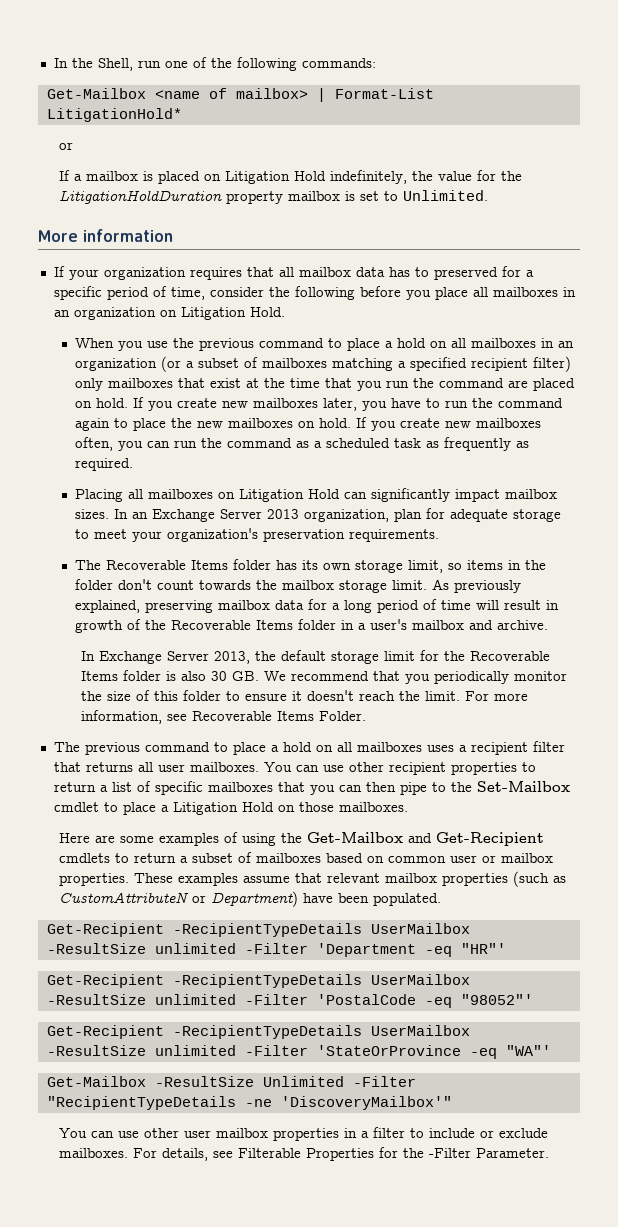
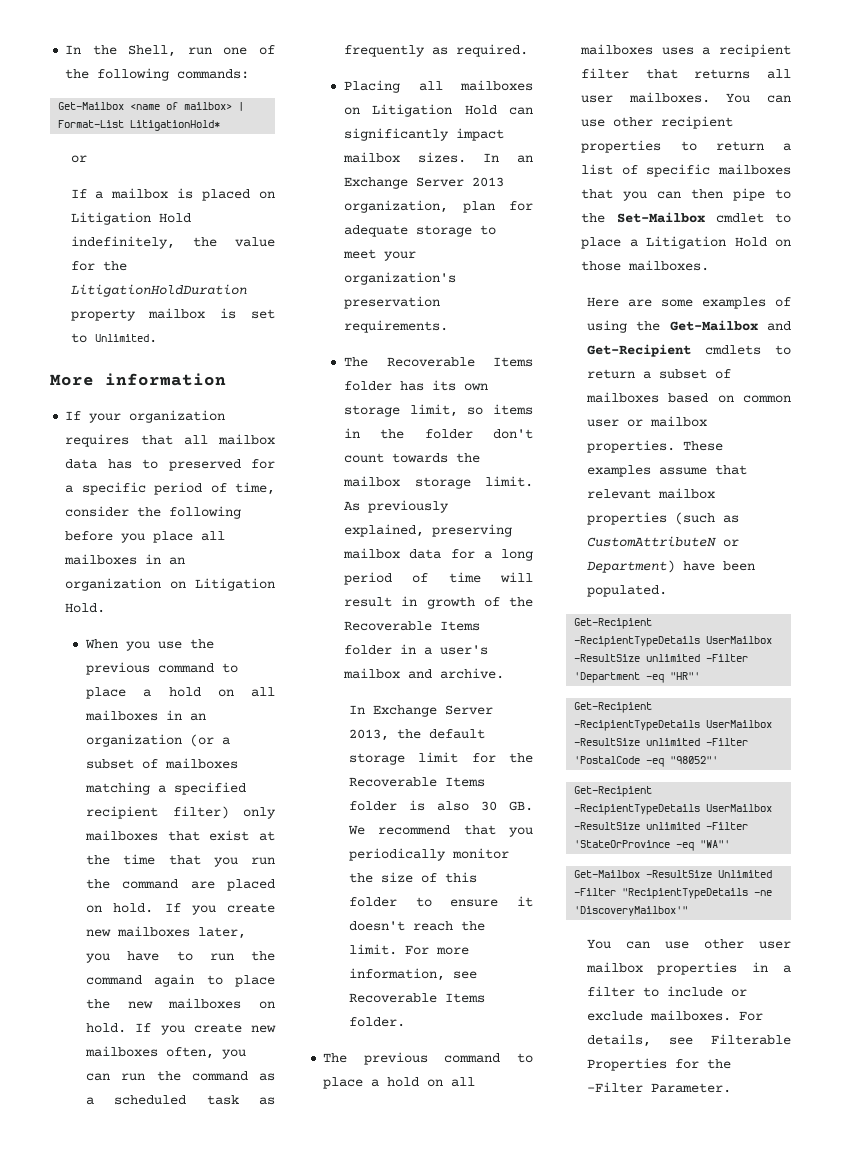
- For more information, see Recoverable Items Folder.
+ For more information, see Recoverable Items folder.

